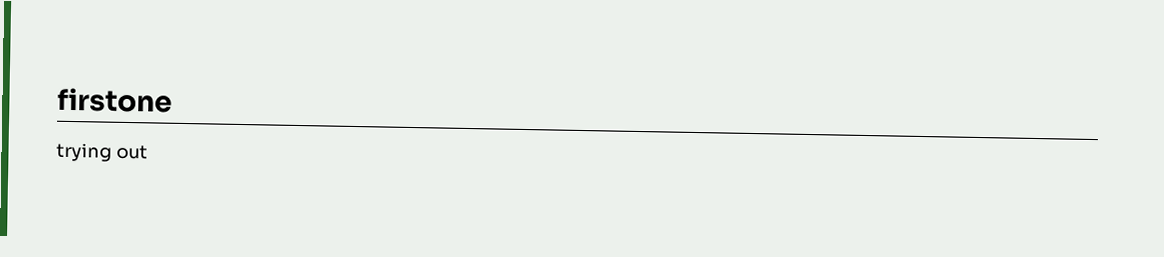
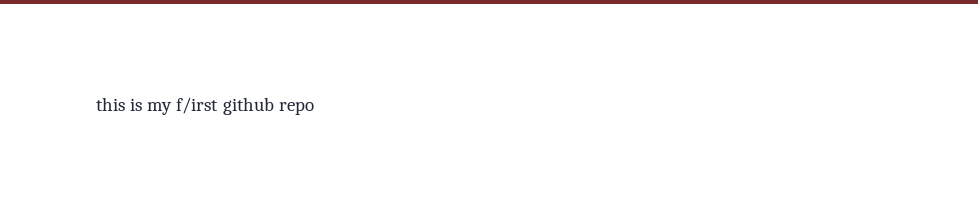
- firstone
- trying out
+ this is my f/irst github repo

